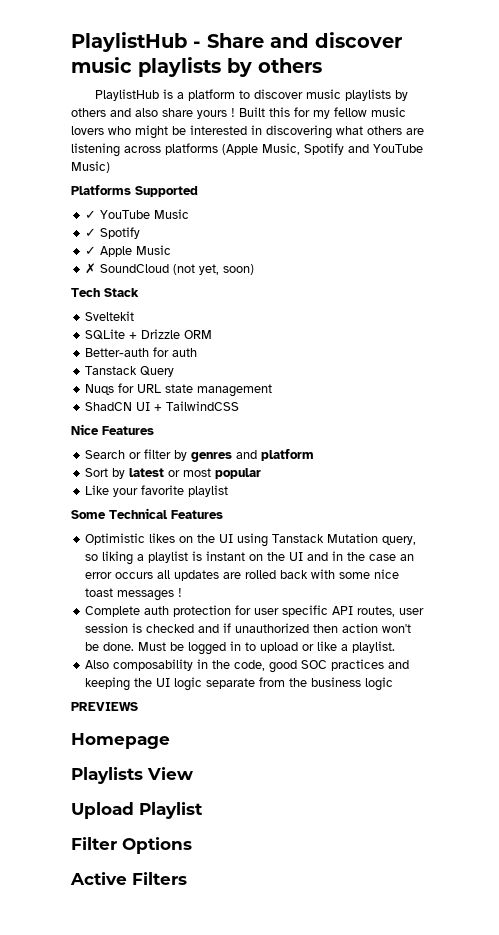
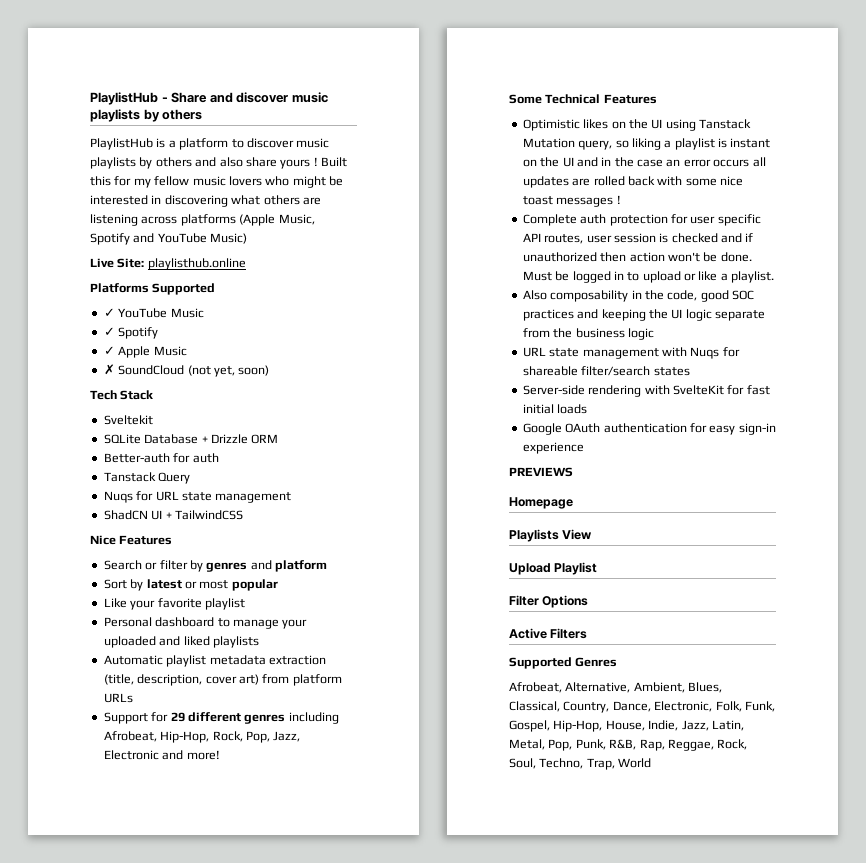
+ Live Site: playlisthub.online
- SQLite + Drizzle ORM
+ SQLite Database + Drizzle ORM
+ Personal dashboard to manage your uploaded and liked playlists
+ Automatic playlist metadata extraction (title, description, cover art) from platform URLs
+ Support for 29 different genres including Afrobeat, Hip-Hop, Rock, Pop, Jazz, Electronic and more!
+ URL state management with Nuqs for shareable filter/search states
+ Server-side rendering with SvelteKit for fast initial loads
+ Google OAuth authentication for easy sign-in experience
+ Supported Genres
+ Afrobeat, Alternative, Ambient, Blues, Classical, Country, Dance, Electronic, Folk, Funk, Gospel, Hip-Hop, House, Indie, Jazz, Latin, Metal, Pop, Punk, R&B, Rap, Reggae, Rock, Soul, Techno, Trap, World

